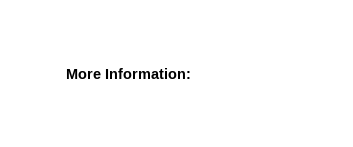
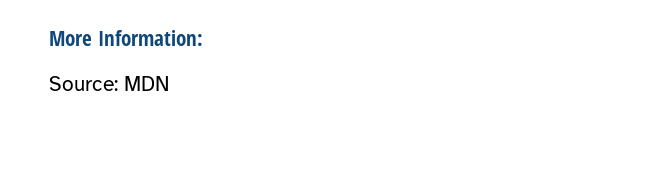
+ Source: MDN

